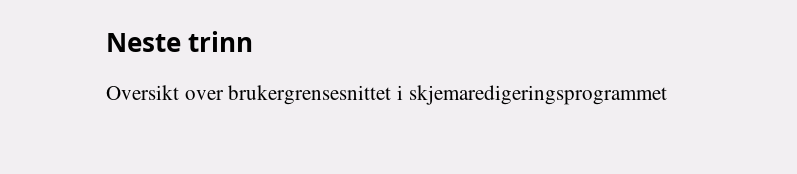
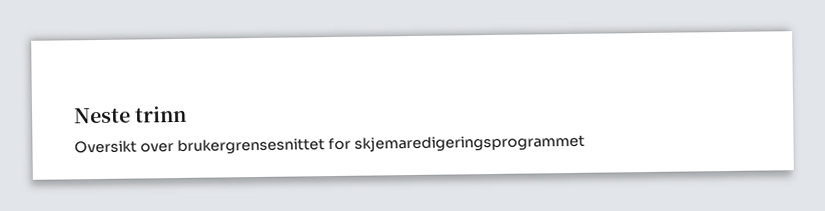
- Oversikt over brukergrensesnittet i skjemaredigeringsprogrammet
+ Oversikt over brukergrensesnittet for skjemaredigeringsprogrammet

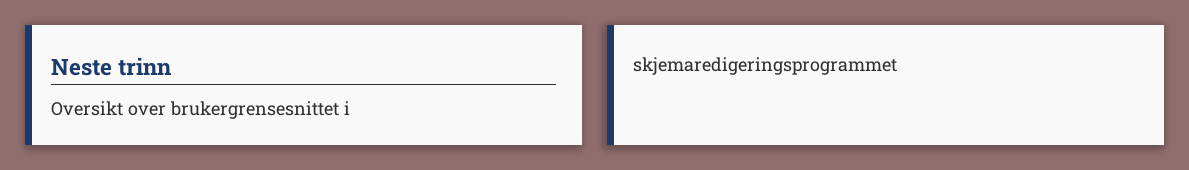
- Oversikt over brukergrensesnittet for skjemaredigeringsprogrammet
+ Oversikt over brukergrensesnittet i skjemaredigeringsprogrammet

